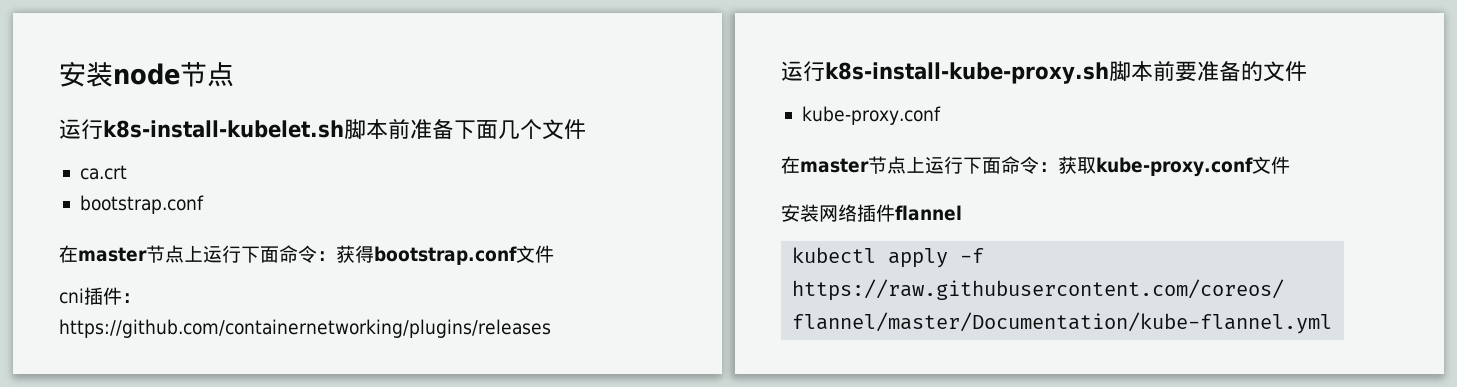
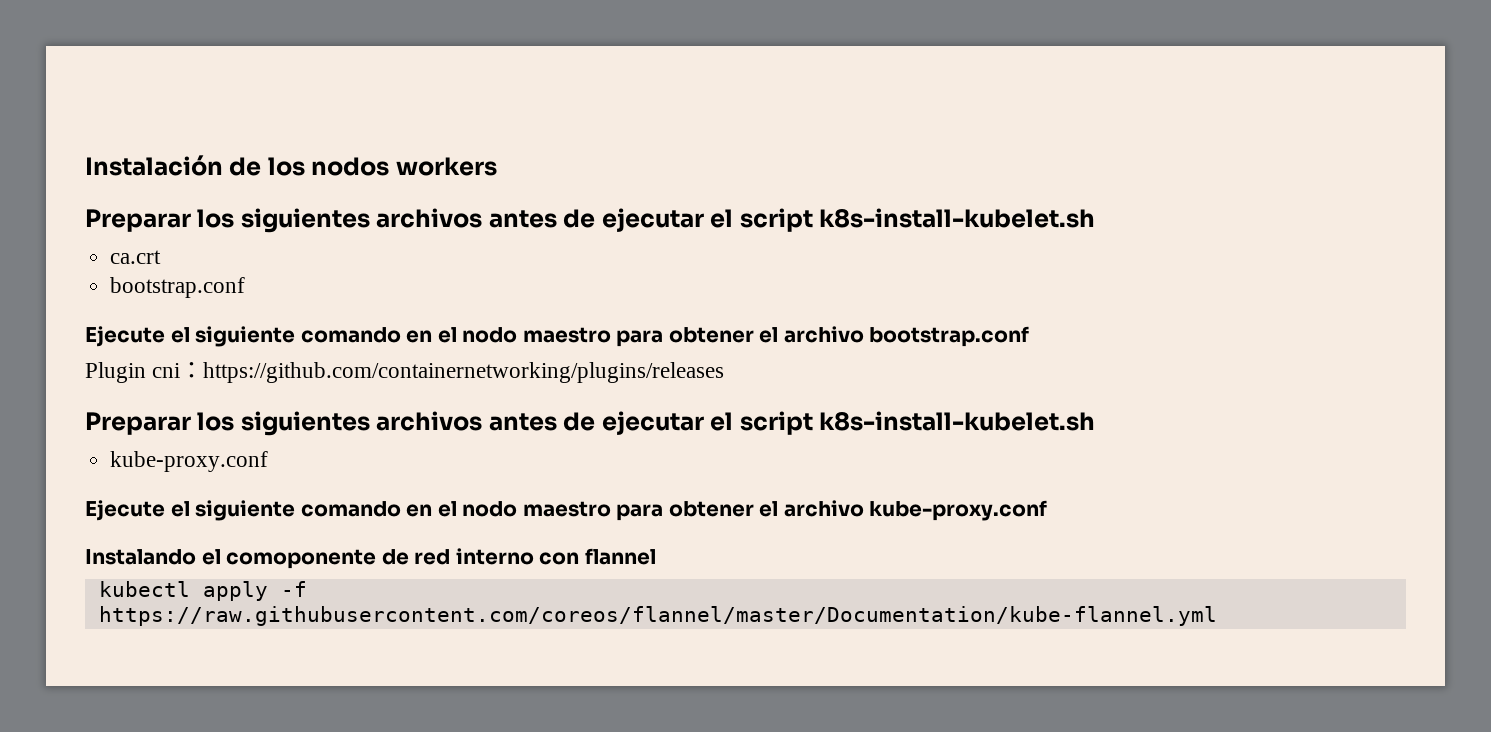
- 安装node节点
- 运行k8s-install-kubelet.sh脚本前准备下面几个文件
+ Instalación de los nodos workers
+ Preparar los siguientes archivos antes de ejecutar el script k8s-install-kubelet.sh
  ca.crt
  bootstrap.conf
- 在master节点上运行下面命令：获得bootstrap.conf文件
- cni插件：https://github.com/containernetworking/plugins/releases
- 运行k8s-install-kube-proxy.sh脚本前要准备的文件
+ Ejecute el siguiente comando en el nodo maestro para obtener el archivo bootstrap.conf
+ Plugin cni：https://github.com/containernetworking/plugins/releases
+ Preparar los siguientes archivos antes de ejecutar el script k8s-install-kubelet.sh
  kube-proxy.conf
- 在master节点上运行下面命令：获取kube-proxy.conf文件
- 安装网络插件flannel
+ Ejecute el siguiente comando en el nodo maestro para obtener el archivo kube-proxy.conf
+ Instalando el comoponente de red interno con flannel

